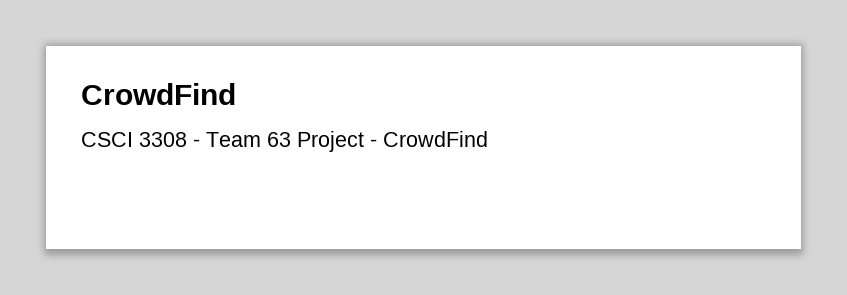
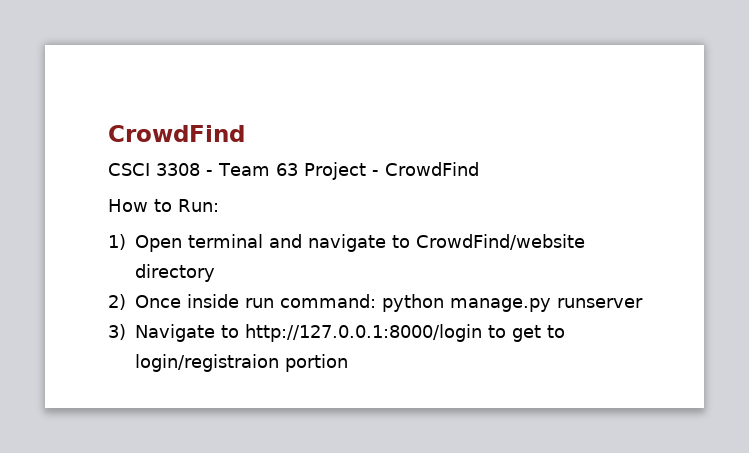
+ How to Run:
+ 1) Open terminal and navigate to CrowdFind/website directory
+ 2) Once inside run command: python manage.py runserver
+ 3) Navigate to http://127.0.0.1:8000/login to get to login/registraion portion

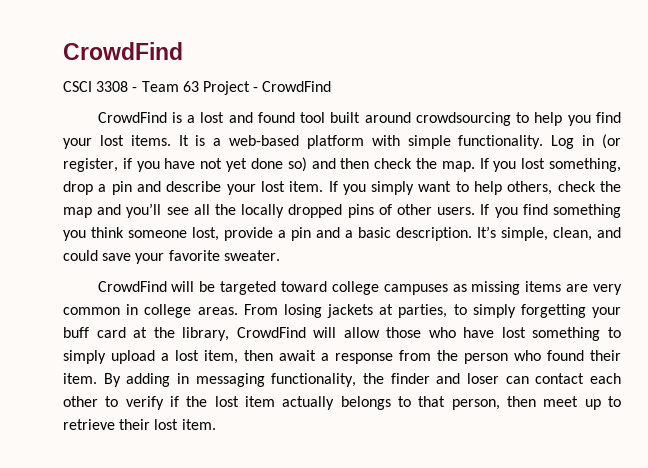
- How to Run:
- 1) Open terminal and navigate to CrowdFind/website directory
- 2) Once inside run command: python manage.py runserver
- 3) Navigate to http://127.0.0.1:8000/login to get to login/registraion portion
+ CrowdFind is a lost and found tool built around crowdsourcing to help you find your lost items. It is a web-based platform with simple functionality. Log in (or register, if you have not yet done so) and then check the map. If you lost something, drop a pin and describe your lost item. If you simply want to help others, check the map and you’ll see all the locally dropped pins of other users. If you find something you think someone lost, provide a pin and a basic description. It’s simple, clean, and could save your favorite sweater.
+ CrowdFind will be targeted toward college campuses as missing items are very common in college areas. From losing jackets at parties, to simply forgetting your buff card at the library, CrowdFind will allow those who have lost something to simply upload a lost item, then await a response from the person who found their item. By adding in messaging functionality, the finder and loser can contact each other to verify if the lost item actually belongs to that person, then meet up to retrieve their lost item.

